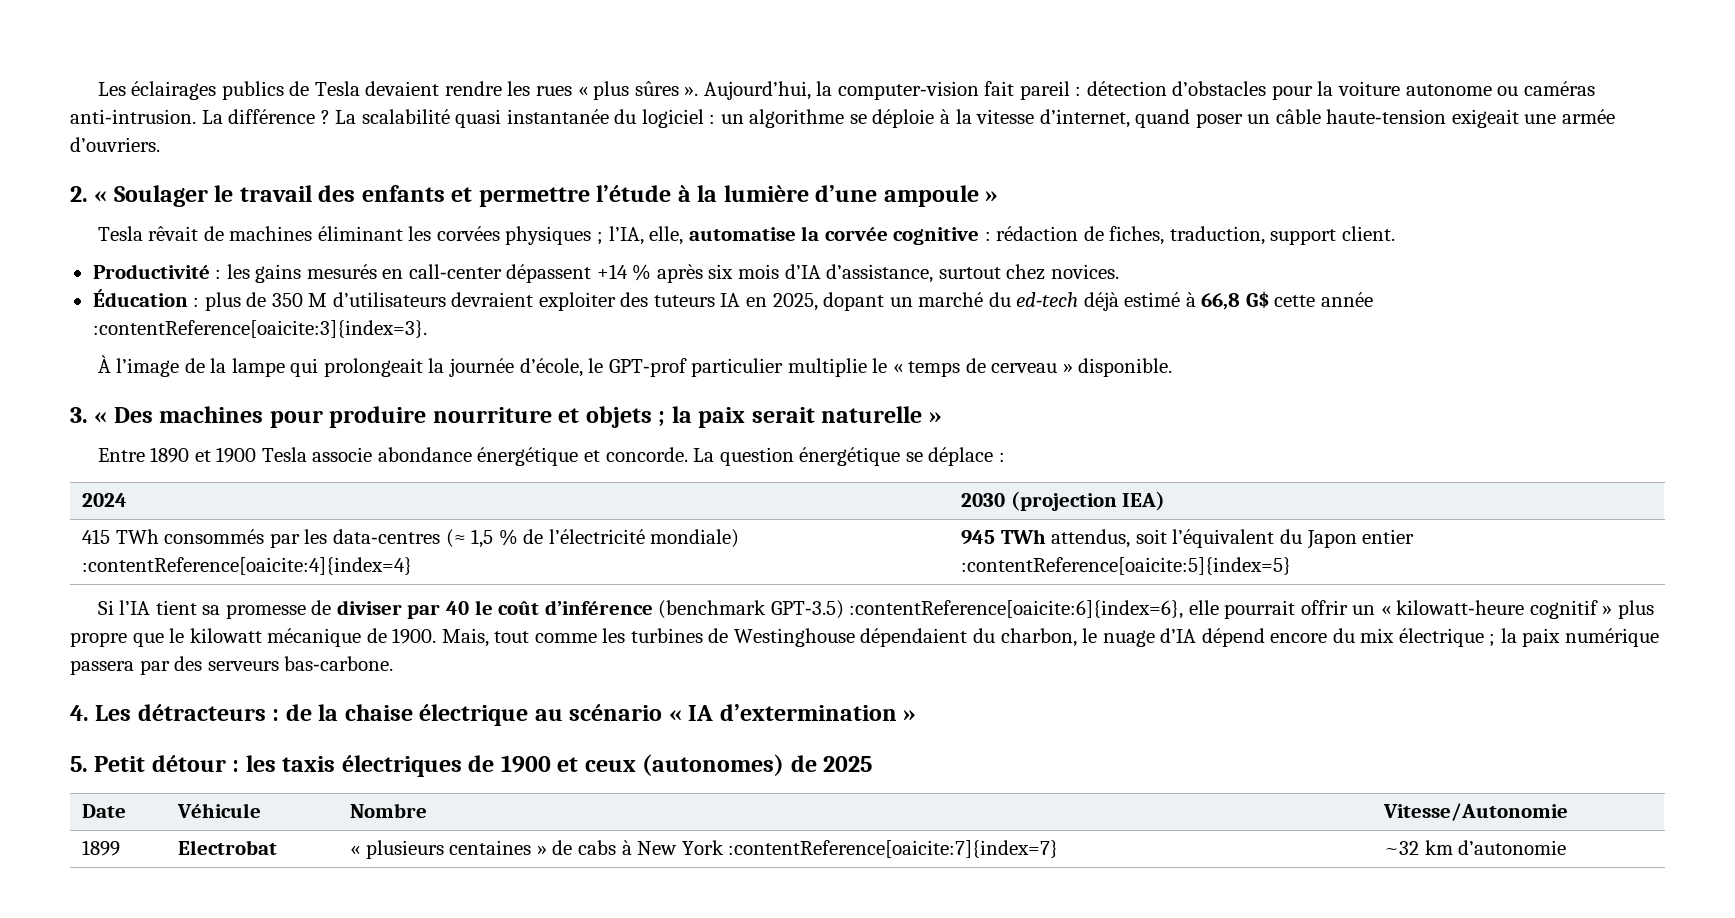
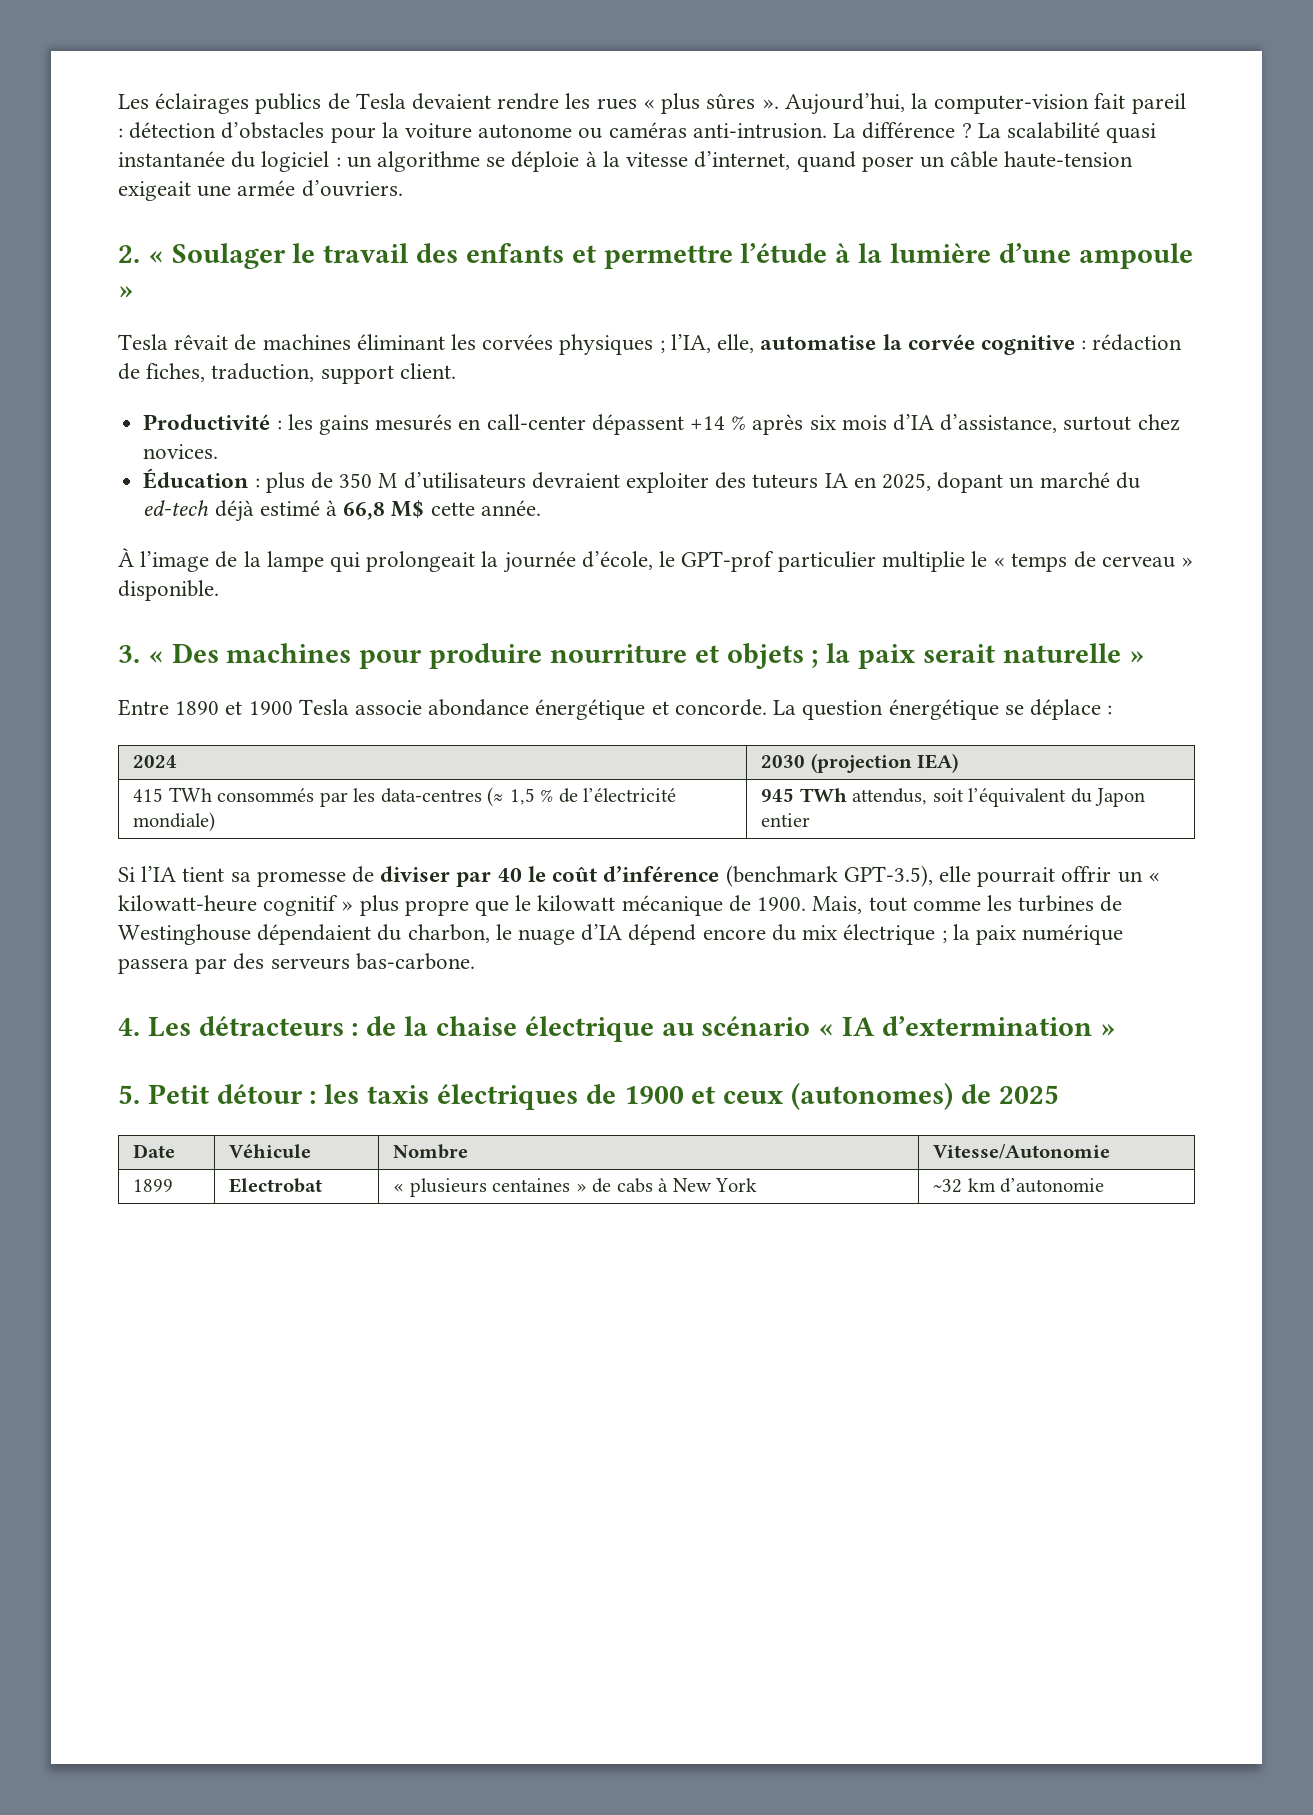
- Éducation : plus de 350 M d’utilisateurs devraient exploiter des tuteurs IA en 2025, dopant un marché du ed‑tech déjà estimé à 66,8 G$ cette année :contentReference[oaicite:3]{index=3}.
+ Éducation : plus de 350 M d’utilisateurs devraient exploiter des tuteurs IA en 2025, dopant un marché du ed‑tech déjà estimé à 66,8 M$ cette année.
- 415 TWh consommés par les data‑centres (≈ 1,5 % de l’électricité mondiale) :contentReference[oaicite:4]{index=4} | 945 TWh attendus, soit l’équivalent du Japon entier :contentReference[oaicite:5]{index=5}
+ 415 TWh consommés par les data‑centres (≈ 1,5 % de l’électricité mondiale) | 945 TWh attendus, soit l’équivalent du Japon entier
- Si l’IA tient sa promesse de diviser par 40 le coût d’inférence (benchmark GPT‑3.5) :contentReference[oaicite:6]{index=6}, elle pourrait offrir un « kilowatt‑heure cognitif » plus propre que le kilowatt mécanique de 1900.
+ Si l’IA tient sa promesse de diviser par 40 le coût d’inférence (benchmark GPT‑3.5), elle pourrait offrir un « kilowatt‑heure cognitif » plus propre que le kilowatt mécanique de 1900.
- 1899 | Electrobat | « plusieurs centaines » de cabs à New York :contentReference[oaicite:7]{index=7} | ~32 km d’autonomie
+ 1899 | Electrobat | « plusieurs centaines » de cabs à New York | ~32 km d’autonomie

